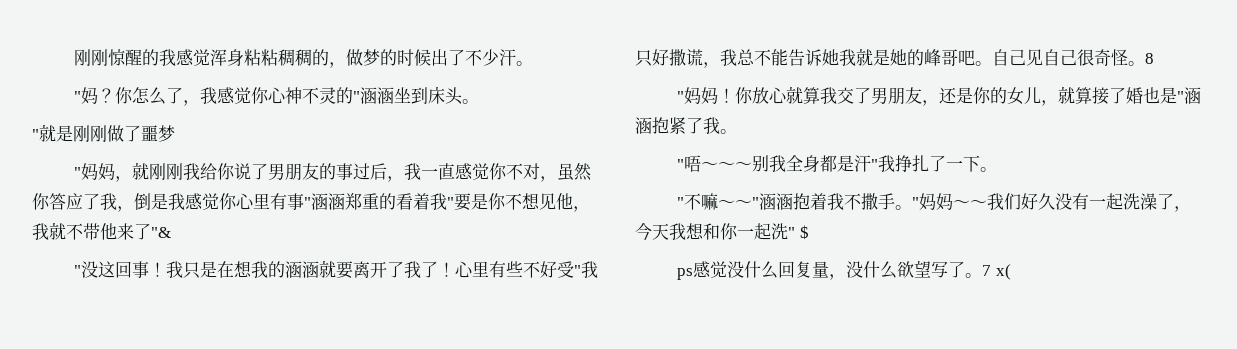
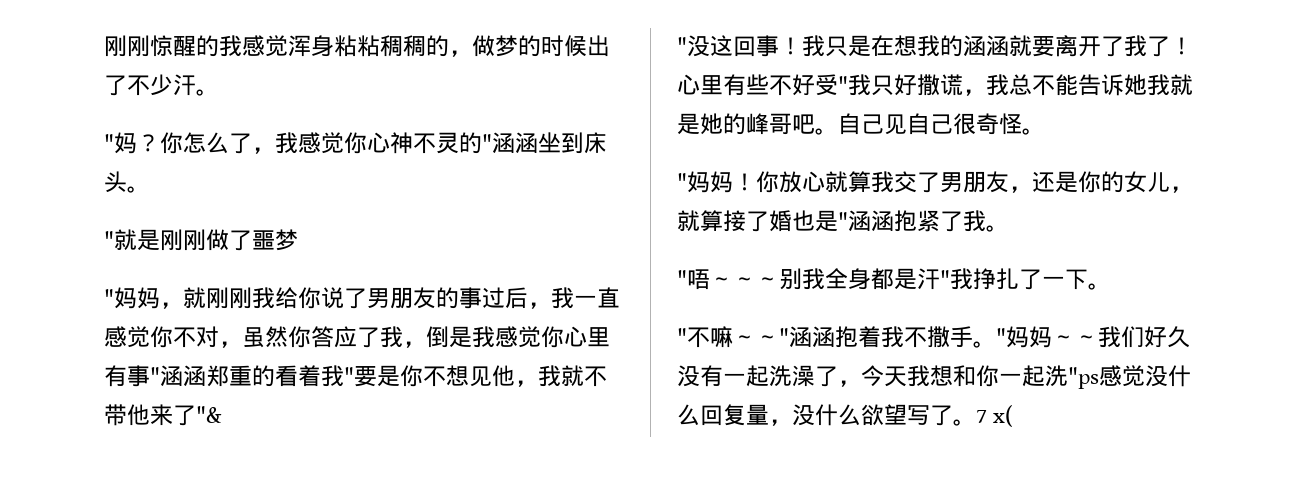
- 8
- "妈妈～～我们好久没有一起洗澡了，今天我想和你一起洗" $
- ps感觉没什么回复量，没什么欲望写了。
+ "妈妈～～我们好久没有一起洗澡了，今天我想和你一起洗"ps感觉没什么回复量，没什么欲望写了。

